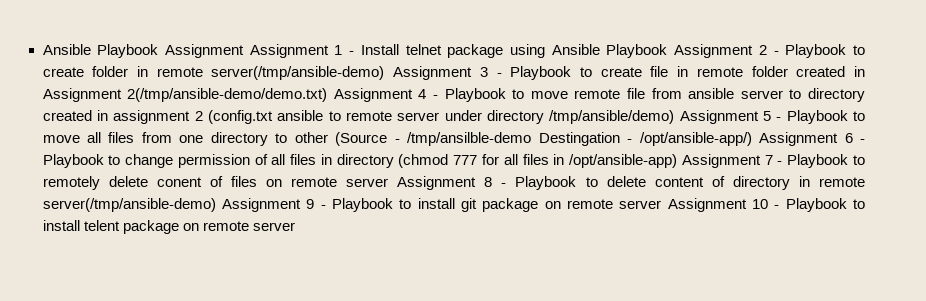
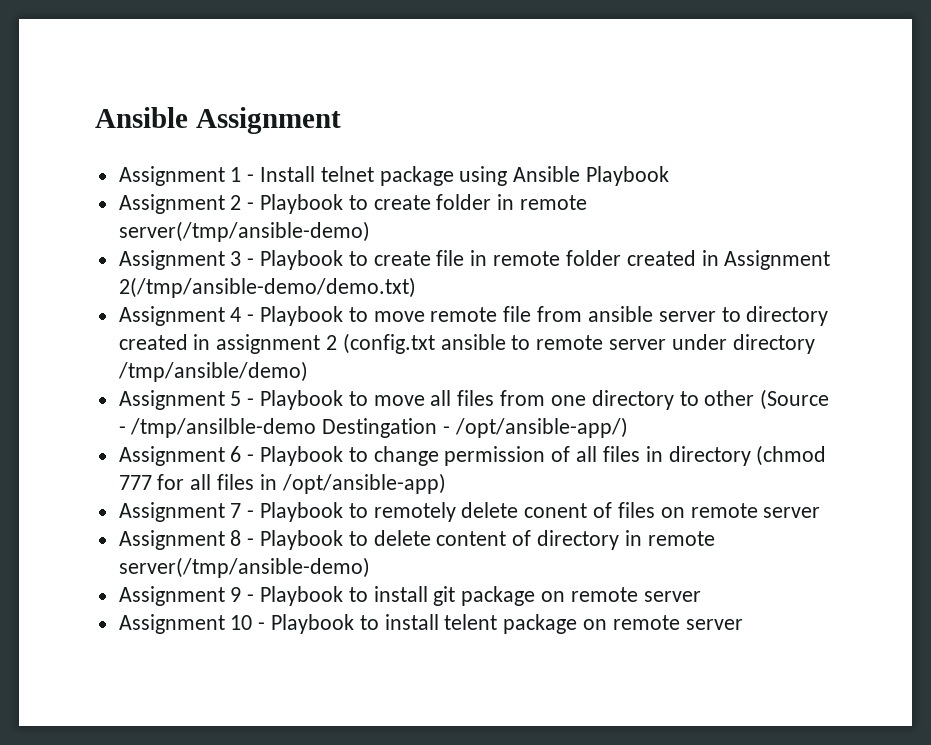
- Ansible Playbook Assignment Assignment 1 - Install telnet package using Ansible Playbook Assignment 2 - Playbook to create folder in remote server(/tmp/ansible-demo) Assignment 3 - Playbook to create file in remote folder created in Assignment 2(/tmp/ansible-demo/demo.txt) Assignment 4 - Playbook to move remote file from ansible server to directory created in assignment 2 (config.txt ansible to remote server under directory /tmp/ansible/demo) Assignment 5 - Playbook to move all files from one directory to other (Source - /tmp/ansilble-demo Destingation - /opt/ansible-app/) Assignment 6 - Playbook to change permission of all files in directory (chmod 777 for all files in /opt/ansible-app) Assignment 7 - Playbook to remotely delete conent of files on remote server Assignment 8 - Playbook to delete content of directory in remote server(/tmp/ansible-demo) Assignment 9 - Playbook to install git package on remote server Assignment 10 - Playbook to install telent package on remote server
+ Ansible Assignment
+ Assignment 1 - Install telnet package using Ansible Playbook
+ Assignment 2 - Playbook to create folder in remote server(/tmp/ansible-demo)
+ Assignment 3 - Playbook to create file in remote folder created in Assignment 2(/tmp/ansible-demo/demo.txt)
+ Assignment 4 - Playbook to move remote file from ansible server to directory created in assignment 2 (config.txt ansible to remote server under directory /tmp/ansible/demo)
+ Assignment 5 - Playbook to move all files from one directory to other (Source - /tmp/ansilble-demo Destingation - /opt/ansible-app/)
+ Assignment 6 - Playbook to change permission of all files in directory (chmod 777 for all files in /opt/ansible-app)
+ Assignment 7 - Playbook to remotely delete conent of files on remote server
+ Assignment 8 - Playbook to delete content of directory in remote server(/tmp/ansible-demo)
+ Assignment 9 - Playbook to install git package on remote server
+ Assignment 10 - Playbook to install telent package on remote server

